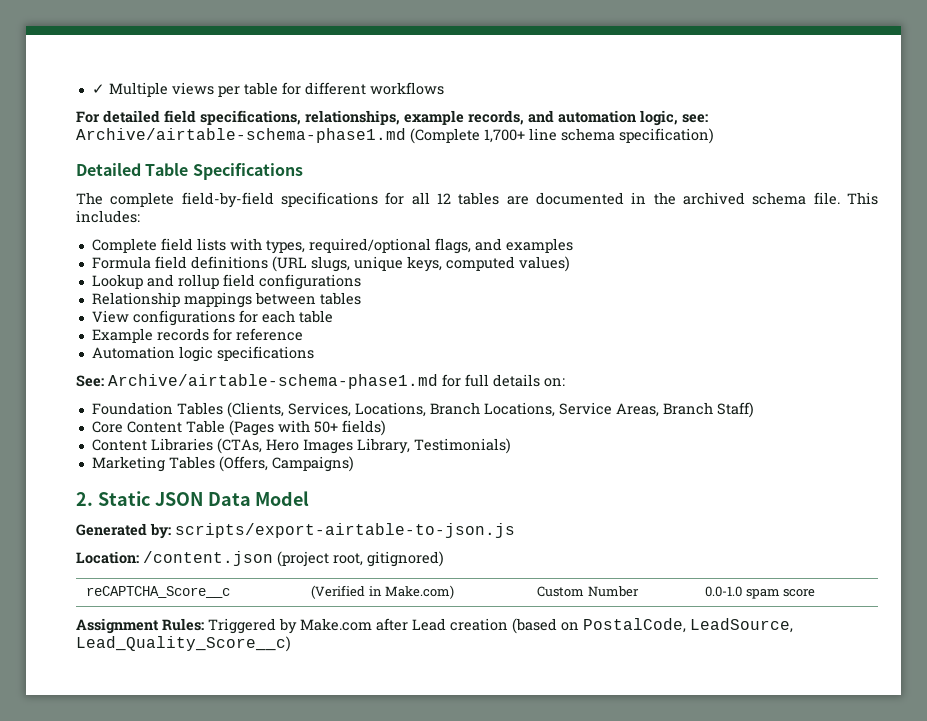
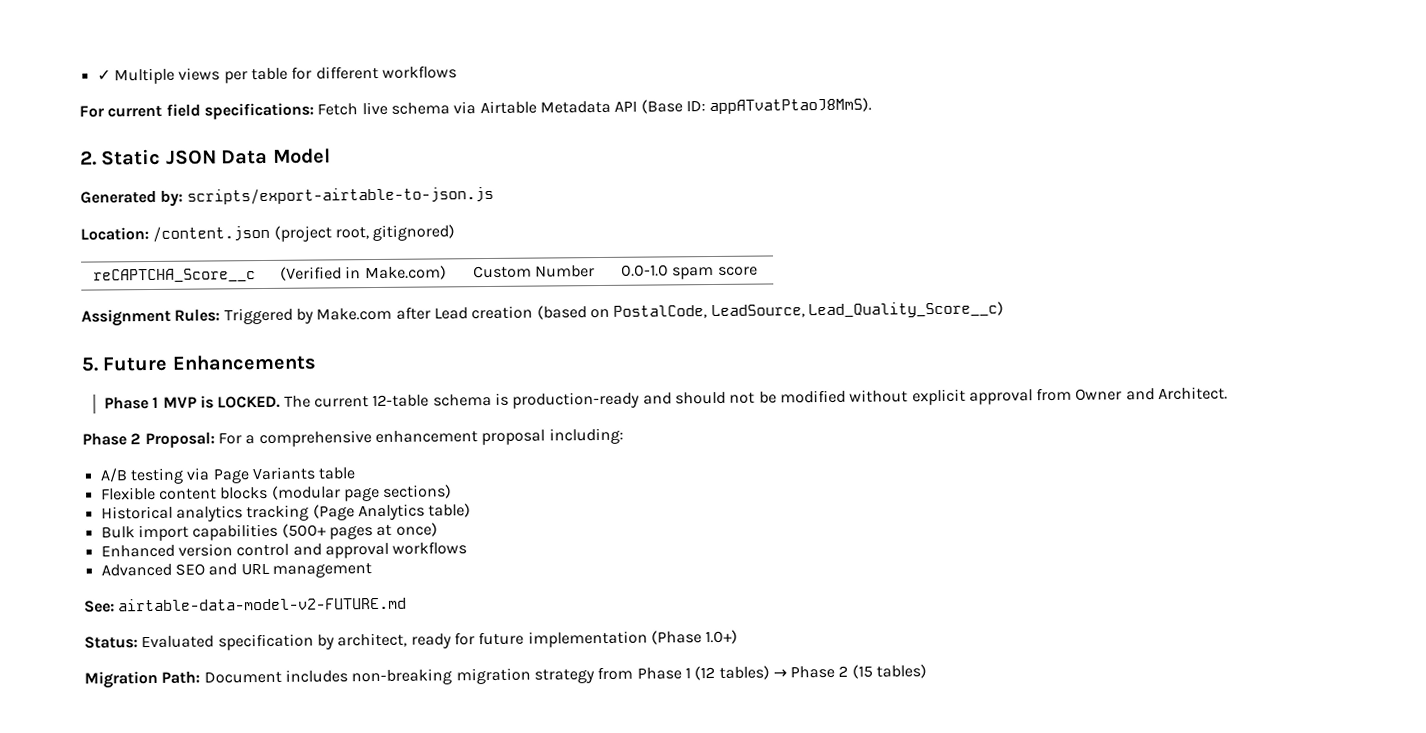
- For detailed field specifications, relationships, example records, and automation logic, see: Archive/airtable-schema-phase1.md (Complete 1,700+ line schema specification)
- Detailed Table Specifications
- The complete field-by-field specifications for all 12 tables are documented in the archived schema file. This includes:
- Complete field lists with types, required/optional flags, and examples
- Formula field definitions (URL slugs, unique keys, computed values)
- Lookup and rollup field configurations
- Relationship mappings between tables
- View configurations for each table
- Example records for reference
- Automation logic specifications
- See: Archive/airtable-schema-phase1.md for full details on:
- Foundation Tables (Clients, Services, Locations, Branch Locations, Service Areas, Branch Staff)
- Core Content Table (Pages with 50+ fields)
- Content Libraries (CTAs, Hero Images Library, Testimonials)
- Marketing Tables (Offers, Campaigns)
+ For current field specifications: Fetch live schema via Airtable Metadata API (Base ID: appATvatPtaoJ8MmS).
+ 5. Future Enhancements
+ Phase 1 MVP is LOCKED. The current 12-table schema is production-ready and should not be modified without explicit approval from Owner and Architect.
+ Phase 2 Proposal: For a comprehensive enhancement proposal including:
+ A/B testing via Page Variants table
+ Flexible content blocks (modular page sections)
+ Historical analytics tracking (Page Analytics table)
+ Bulk import capabilities (500+ pages at once)
+ Enhanced version control and approval workflows
+ Advanced SEO and URL management
+ See: airtable-data-model-v2-FUTURE.md
+ Status: Evaluated specification by architect, ready for future implementation (Phase 1.0+)
+ Migration Path: Document includes non-breaking migration strategy from Phase 1 (12 tables) → Phase 2 (15 tables)

